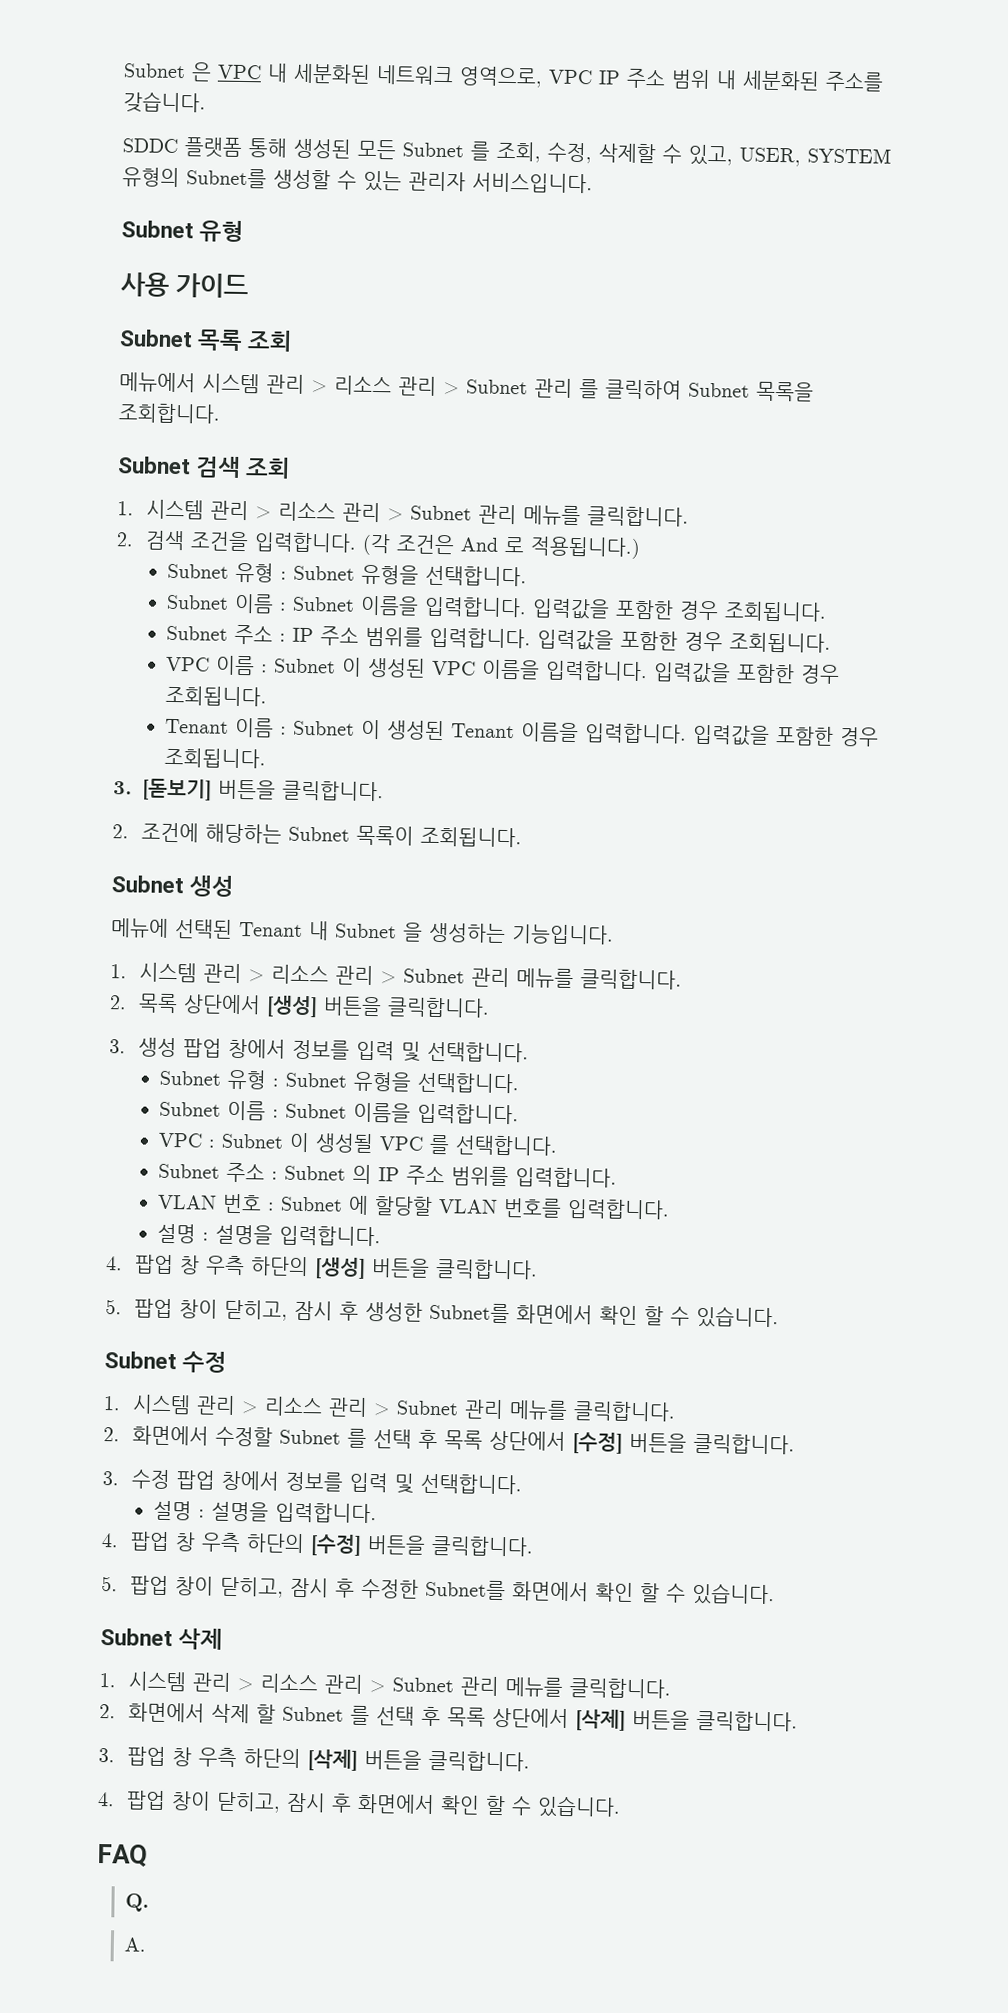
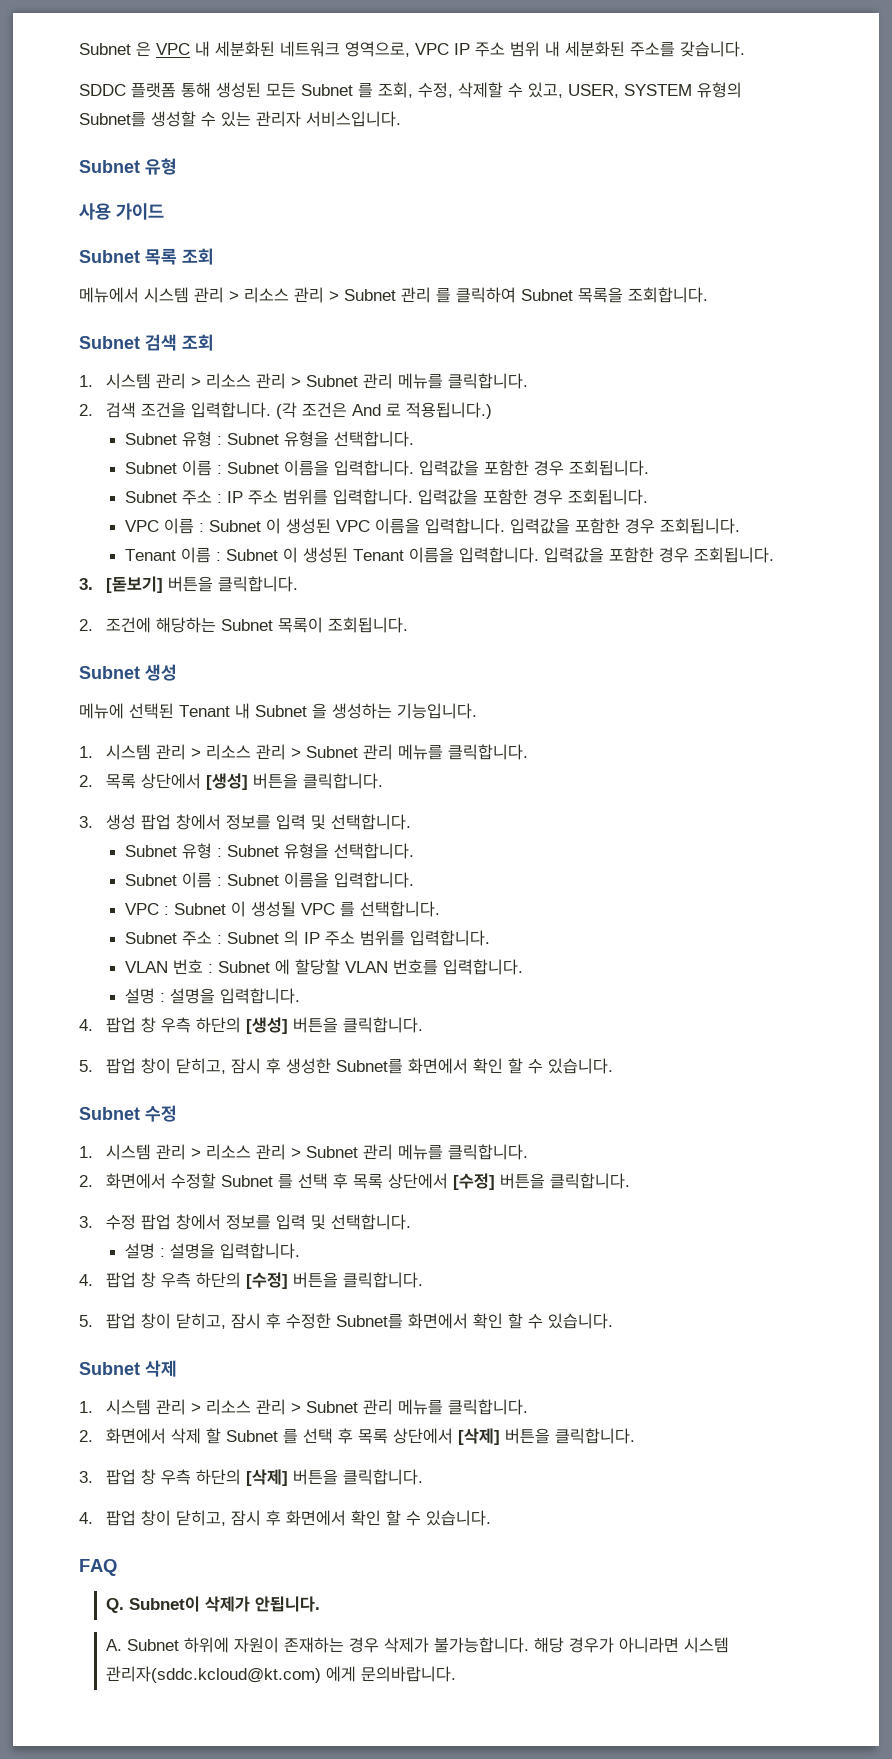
- Q.
- A.
+ Q. Subnet이 삭제가 안됩니다.
+ A. Subnet 하위에 자원이 존재하는 경우 삭제가 불가능합니다. 해당 경우가 아니라면 시스템 관리자(sddc.kcloud@kt.com) 에게 문의바랍니다.

